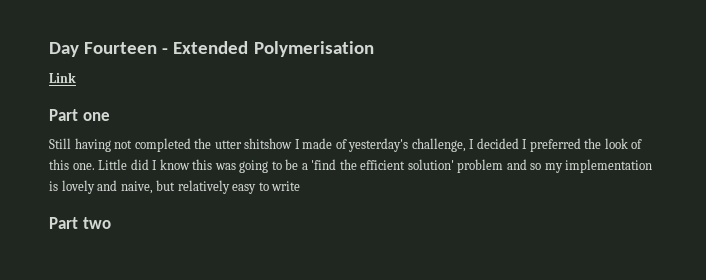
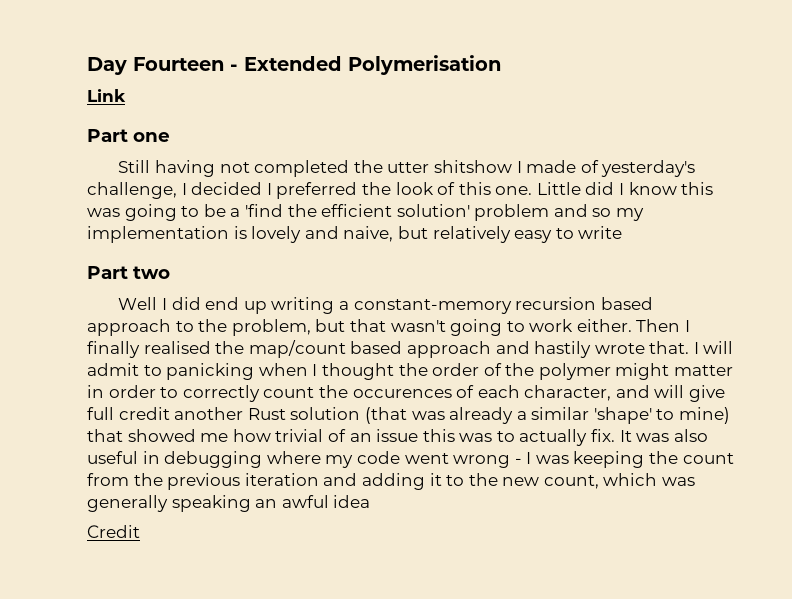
+ Well I did end up writing a constant-memory recursion based approach to the problem, but that wasn't going to work either. Then I finally realised the map/count based approach and hastily wrote that. I will admit to panicking when I thought the order of the polymer might matter in order to correctly count the occurences of each character, and will give full credit another Rust solution (that was already a similar 'shape' to mine) that showed me how trivial of an issue this was to actually fix. It was also useful in debugging where my code went wrong - I was keeping the count from the previous iteration and adding it to the new count, which was generally speaking an awful idea
+ Credit

